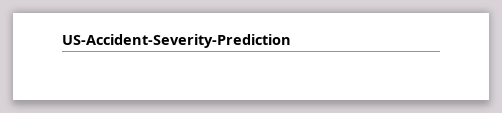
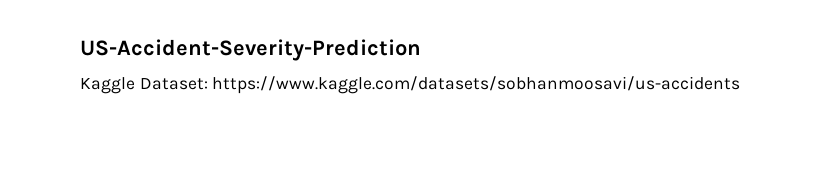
+ Kaggle Dataset: https://www.kaggle.com/datasets/sobhanmoosavi/us-accidents

